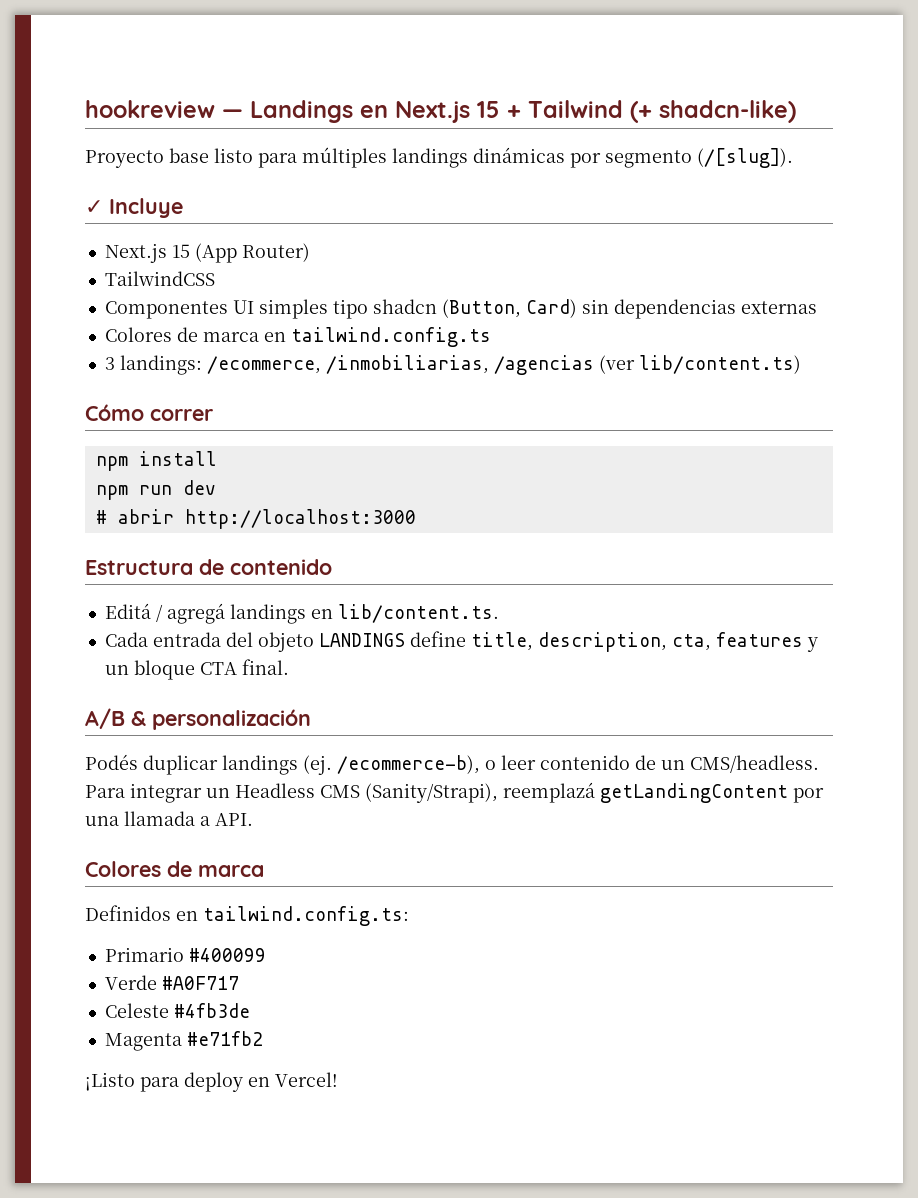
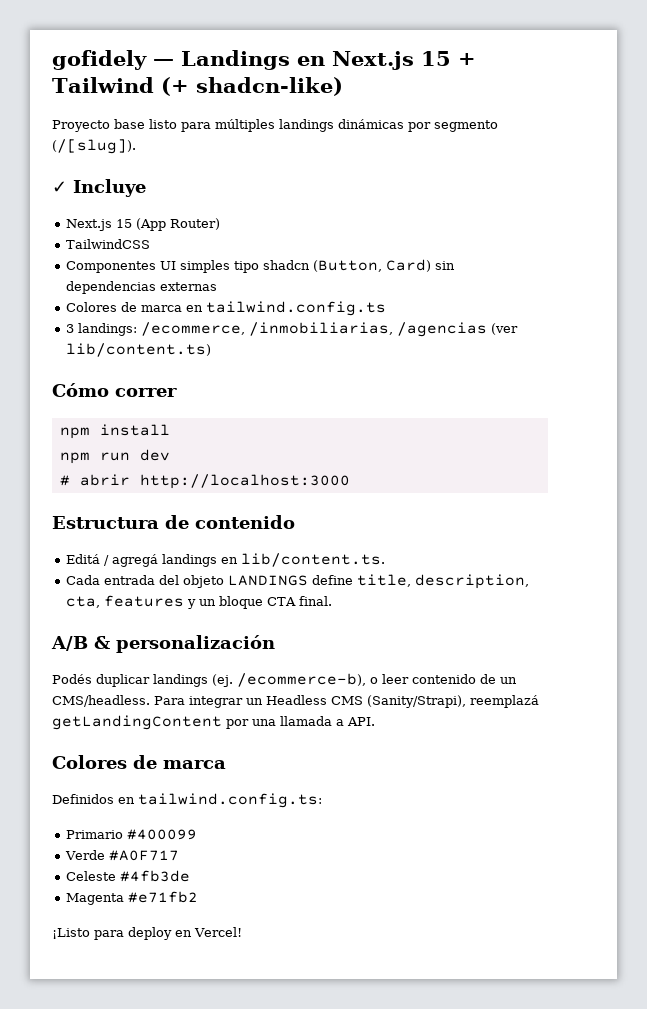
- hookreview — Landings en Next.js 15 + Tailwind (+ shadcn-like)
+ gofidely — Landings en Next.js 15 + Tailwind (+ shadcn-like)

